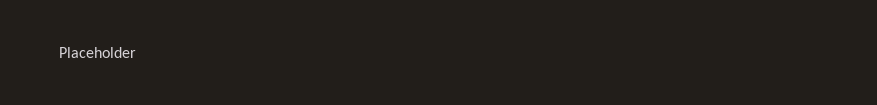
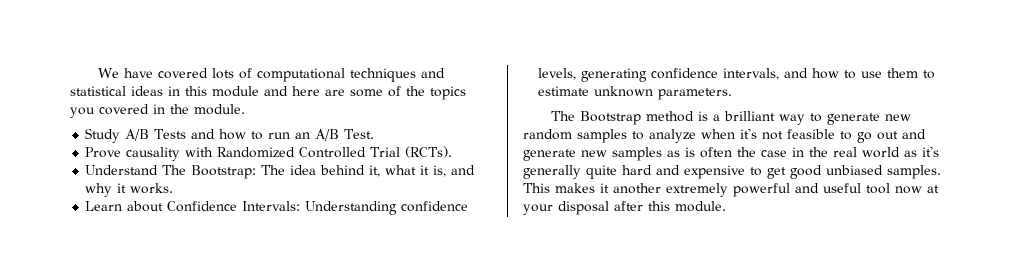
- Placeholder
+ We have covered lots of computational techniques and statistical ideas in this module and here are some of the topics you covered in the module.
+ Study A/B Tests and how to run an A/B Test.
+ Prove causality with Randomized Controlled Trial (RCTs).
+ Understand The Bootstrap: The idea behind it, what it is, and why it works.
+ Learn about Confidence Intervals: Understanding confidence levels, generating confidence intervals, and how to use them to estimate unknown parameters.
+ The Bootstrap method is a brilliant way to generate new random samples to analyze when it's not feasible to go out and generate new samples as is often the case in the real world as it's generally quite hard and expensive to get good unbiased samples. This makes it another extremely powerful and useful tool now at your disposal after this module.

